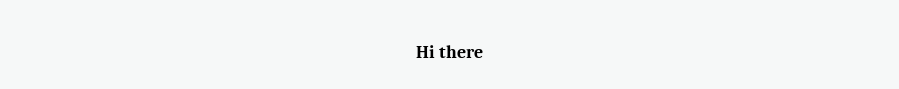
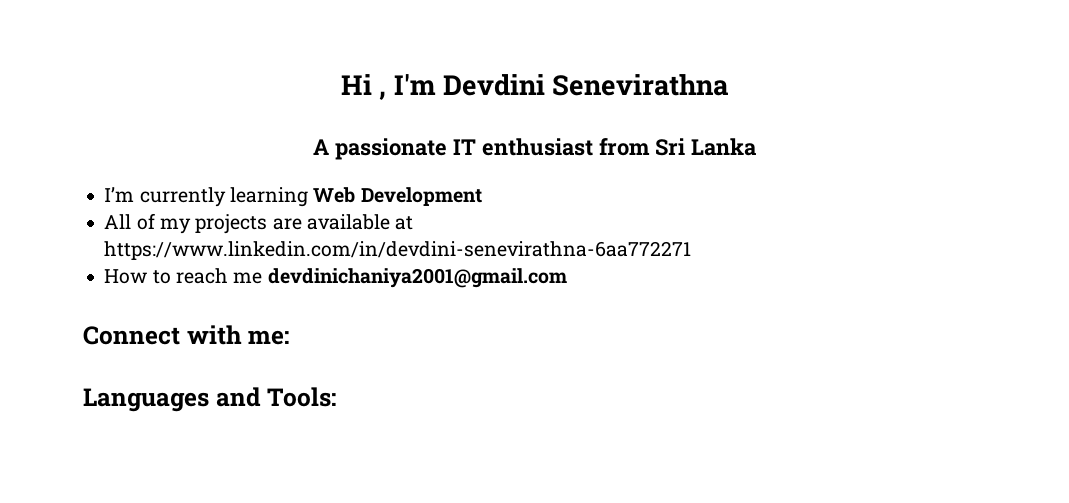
- Hi there
+ Hi , I'm Devdini Senevirathna
+ A passionate IT enthusiast from Sri Lanka
+ I’m currently learning Web Development
+ All of my projects are available at https://www.linkedin.com/in/devdini-senevirathna-6aa772271
+ How to reach me devdinichaniya2001@gmail.com
+ Connect with me:
+ Languages and Tools:

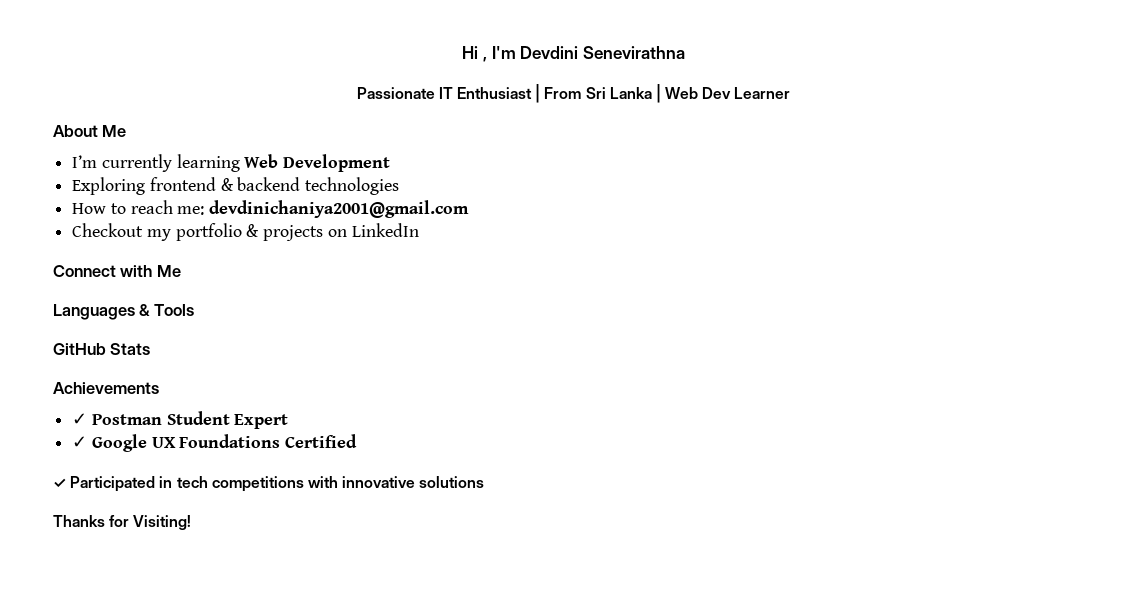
- A passionate IT enthusiast from Sri Lanka
+ Passionate IT Enthusiast | From Sri Lanka | Web Dev Learner
+ About Me
- All of my projects are available at https://www.linkedin.com/in/devdini-senevirathna-6aa772271
+ Exploring frontend & backend technologies
- How to reach me devdinichaniya2001@gmail.com
+ How to reach me: devdinichaniya2001@gmail.com
+ Checkout my portfolio & projects on LinkedIn
- Connect with me:
+ Connect with Me
- Languages and Tools:
+ Languages & Tools
+ GitHub Stats
+ Achievements
+ ✓ Postman Student Expert
+ ✓ Google UX Foundations Certified
+ ✓ Participated in tech competitions with innovative solutions
+ Thanks for Visiting!

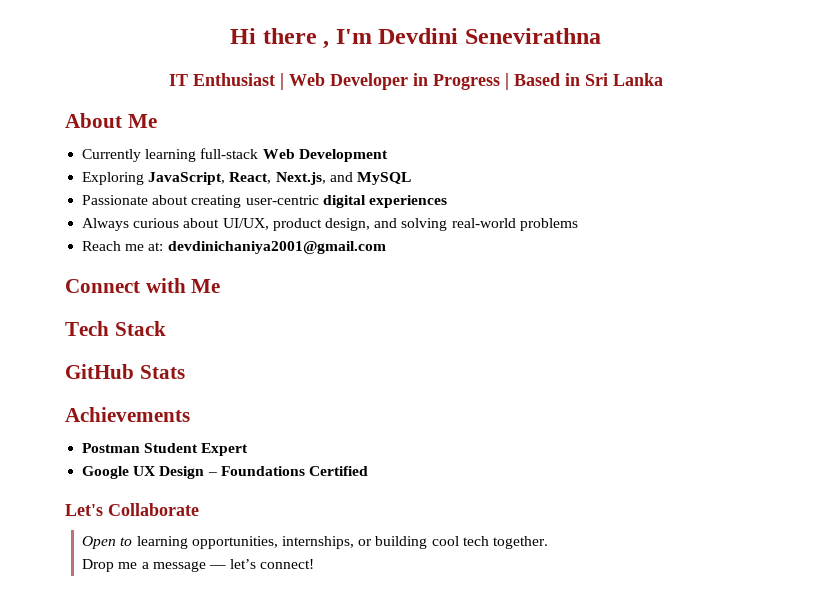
- Hi , I'm Devdini Senevirathna
+ Hi there , I'm Devdini Senevirathna
- Passionate IT Enthusiast | From Sri Lanka | Web Dev Learner
+ IT Enthusiast | Web Developer in Progress | Based in Sri Lanka
- I’m currently learning Web Development
+ Currently learning full-stack Web Development
- Exploring frontend & backend technologies
- How to reach me: devdinichaniya2001@gmail.com
- Checkout my portfolio & projects on LinkedIn
+ Exploring JavaScript, React, Next.js, and MySQL
+ Passionate about creating user-centric digital experiences
+ Always curious about UI/UX, product design, and solving real-world problems
+ Reach me at: devdinichaniya2001@gmail.com
- Languages & Tools
+ Tech Stack
- ✓ Postman Student Expert
+ Postman Student Expert
- ✓ Google UX Foundations Certified
+ Google UX Design – Foundations Certified
- ✓ Participated in tech competitions with innovative solutions
- Thanks for Visiting!
+ Let's Collaborate
+ Open to learning opportunities, internships, or building cool tech together.
+ Drop me a message — let’s connect!

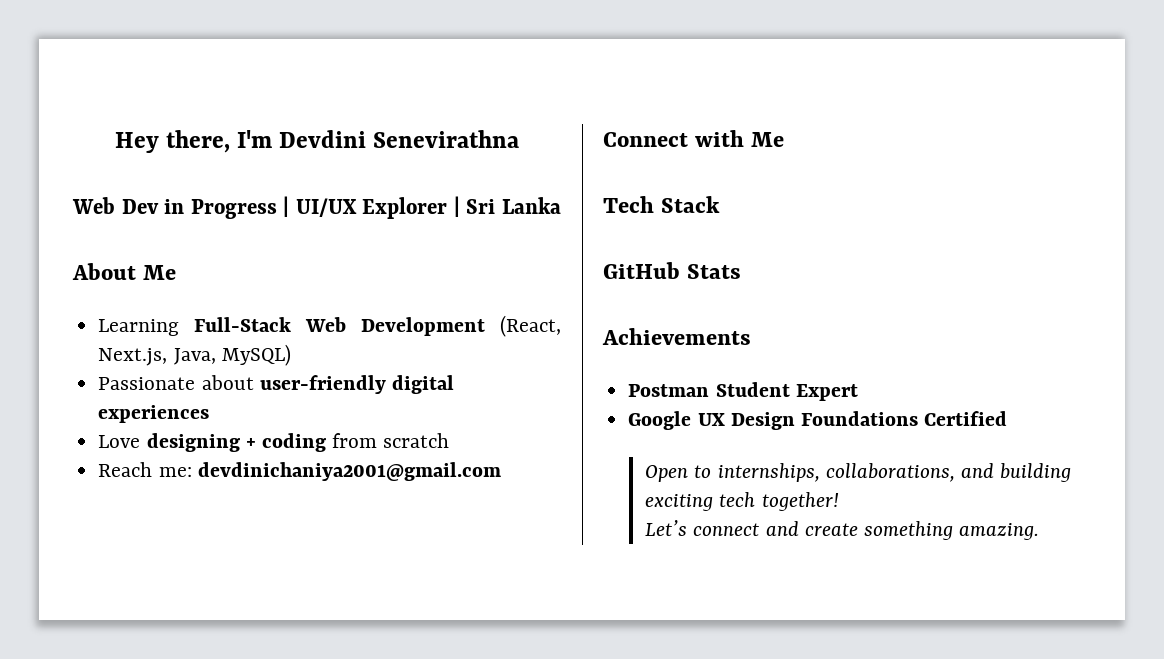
- Hi there , I'm Devdini Senevirathna
+ Hey there, I'm Devdini Senevirathna
- IT Enthusiast | Web Developer in Progress | Based in Sri Lanka
+ Web Dev in Progress | UI/UX Explorer | Sri Lanka
- Currently learning full-stack Web Development
- Exploring JavaScript, React, Next.js, and MySQL
+ Learning Full-Stack Web Development (React, Next.js, Java, MySQL)
- Passionate about creating user-centric digital experiences
+ Passionate about user-friendly digital experiences
- Always curious about UI/UX, product design, and solving real-world problems
+ Love designing + coding from scratch
- Reach me at: devdinichaniya2001@gmail.com
+ Reach me: devdinichaniya2001@gmail.com
- Google UX Design – Foundations Certified
+ Google UX Design Foundations Certified
- Let's Collaborate
- Open to learning opportunities, internships, or building cool tech together.
- Drop me a message — let’s connect!
+ Open to internships, collaborations, and building exciting tech together!
+ Let’s connect and create something amazing.

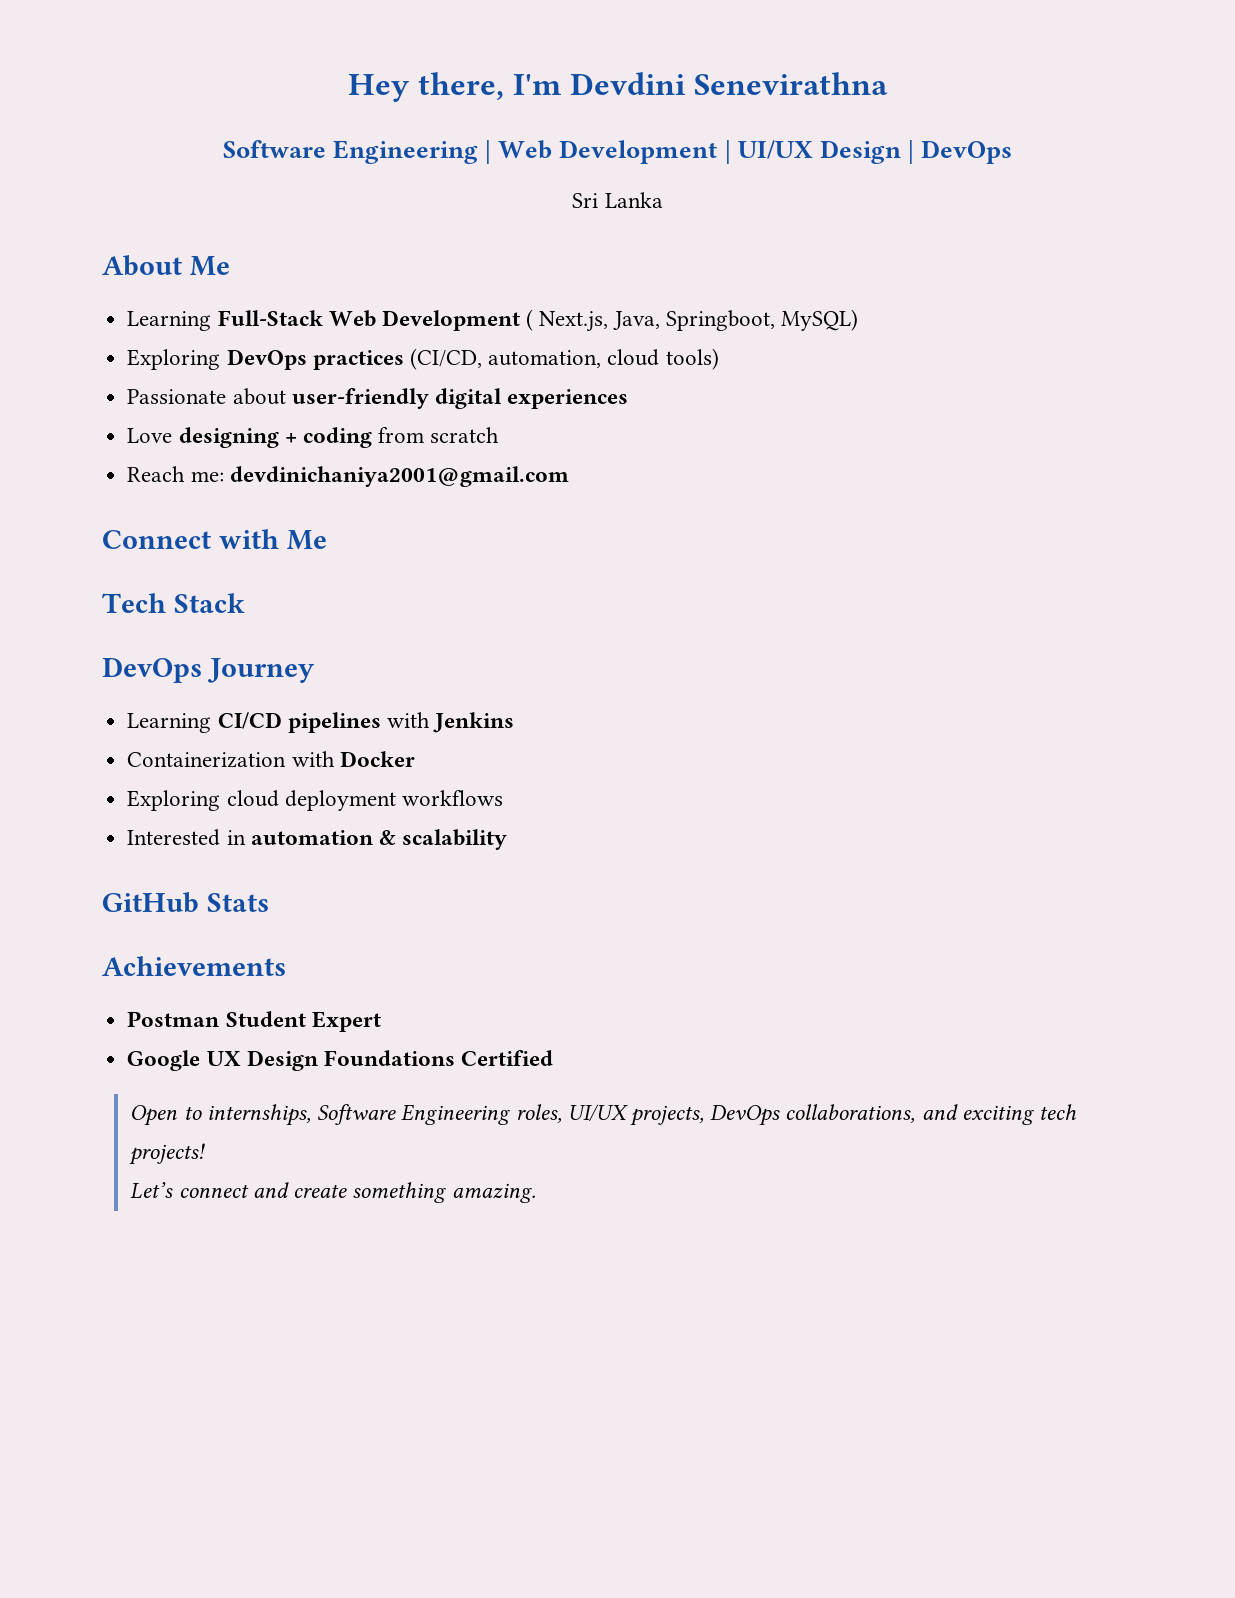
- Web Dev in Progress | UI/UX Explorer | Sri Lanka
+ Software Engineering | Web Development | UI/UX Design | DevOps
+ Sri Lanka
- Learning Full-Stack Web Development (React, Next.js, Java, MySQL)
+ Learning Full-Stack Web Development ( Next.js, Java, Springboot, MySQL)
+ Exploring DevOps practices (CI/CD, automation, cloud tools)
+ DevOps Journey
+ Learning CI/CD pipelines with Jenkins
+ Containerization with Docker
+ Exploring cloud deployment workflows
+ Interested in automation & scalability
- Open to internships, collaborations, and building exciting tech together!
+ Open to internships, Software Engineering roles, UI/UX projects, DevOps collaborations, and exciting tech projects!

